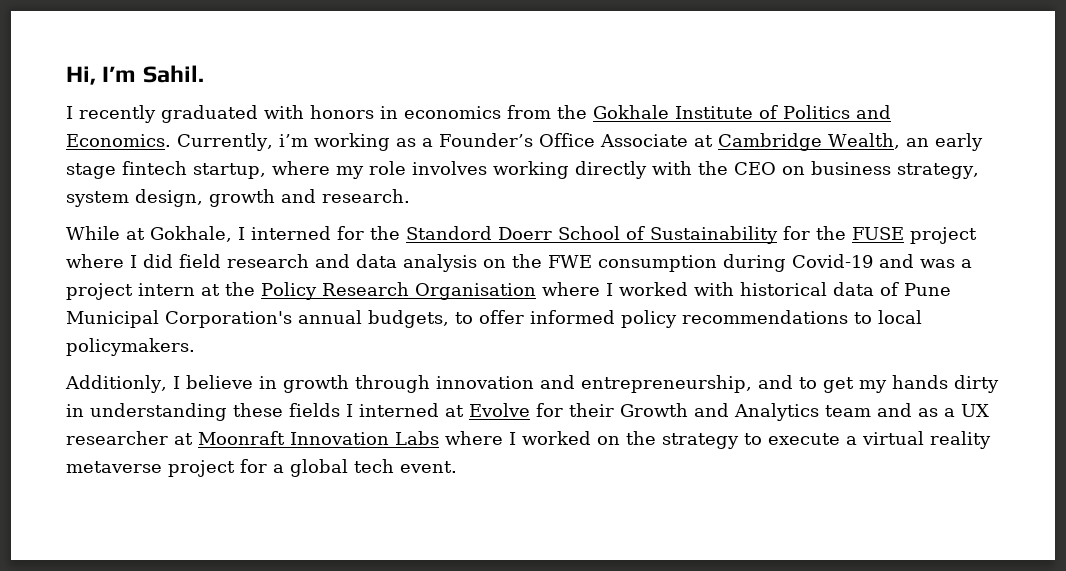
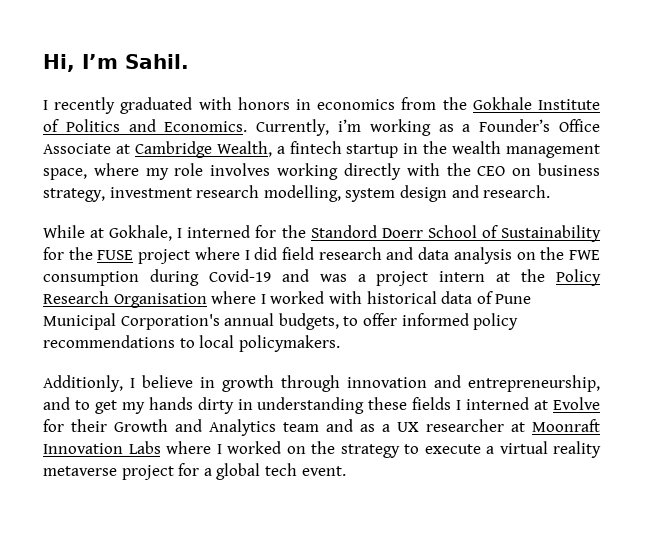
- Currently, i’m working as a Founder’s Office Associate at Cambridge Wealth, an early stage fintech startup, where my role involves working directly with the CEO on business strategy, system design, growth and research.
+ Currently, i’m working as a Founder’s Office Associate at Cambridge Wealth, a fintech startup in the wealth management space, where my role involves working directly with the CEO on business strategy, investment research modelling, system design and research.

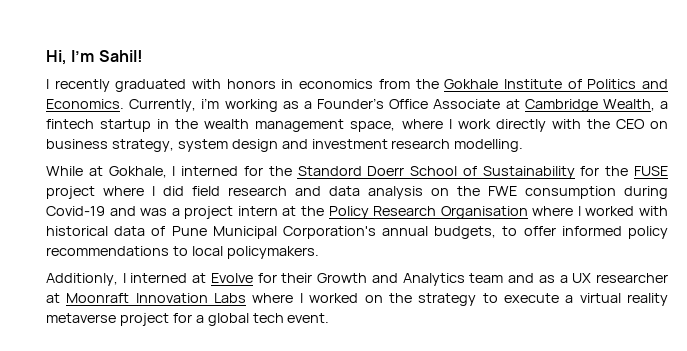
- Hi, I’m Sahil.
+ Hi, I’m Sahil!
- Currently, i’m working as a Founder’s Office Associate at Cambridge Wealth, a fintech startup in the wealth management space, where my role involves working directly with the CEO on business strategy, investment research modelling, system design and research.
+ Currently, i’m working as a Founder’s Office Associate at Cambridge Wealth, a fintech startup in the wealth management space, where I work directly with the CEO on business strategy, system design and investment research modelling.
- Additionly, I believe in growth through innovation and entrepreneurship, and to get my hands dirty in understanding these fields I interned at Evolve for their Growth and Analytics team and as a UX researcher at Moonraft Innovation Labs where I worked on the strategy to execute a virtual reality metaverse project for a global tech event.
+ Additionly, I interned at Evolve for their Growth and Analytics team and as a UX researcher at Moonraft Innovation Labs where I worked on the strategy to execute a virtual reality metaverse project for a global tech event.

